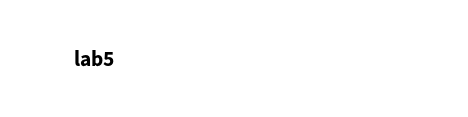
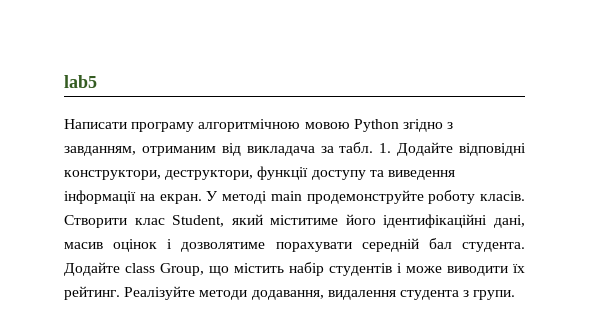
+ Написати програму алгоритмічною мовою Python згідно з завданням, отриманим від викладача за табл. 1. Додайте відповідні конструктори, деструктори, функції доступу та виведення інформації на екран. У методі main продемонструйте роботу класів. Створити клас Student, який міститиме його ідентифікаційні дані, масив оцінок і дозволятиме порахувати середній бал студента. Додайте class Group, що містить набір студентів і може виводити їх рейтинг. Реалізуйте методи додавання, видалення студента з групи.

